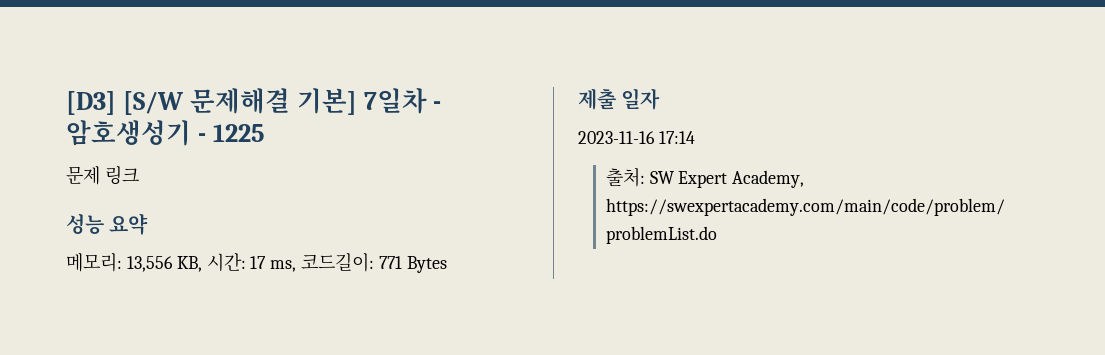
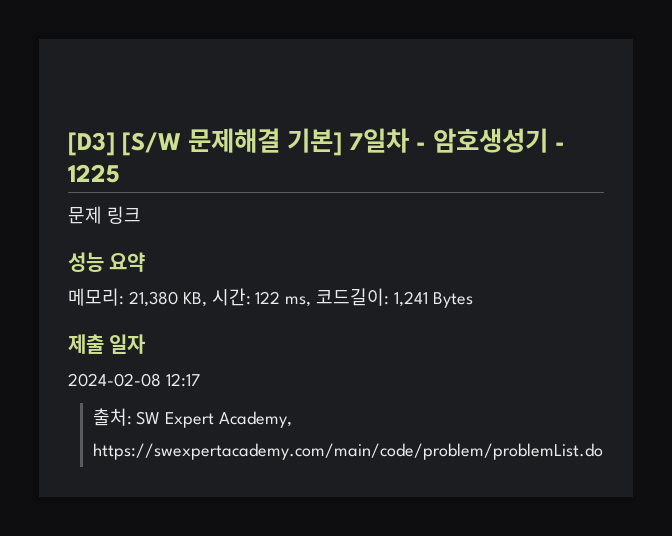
- 메모리: 13,556 KB, 시간: 17 ms, 코드길이: 771 Bytes
+ 메모리: 21,380 KB, 시간: 122 ms, 코드길이: 1,241 Bytes
- 2023-11-16 17:14
+ 2024-02-08 12:17

